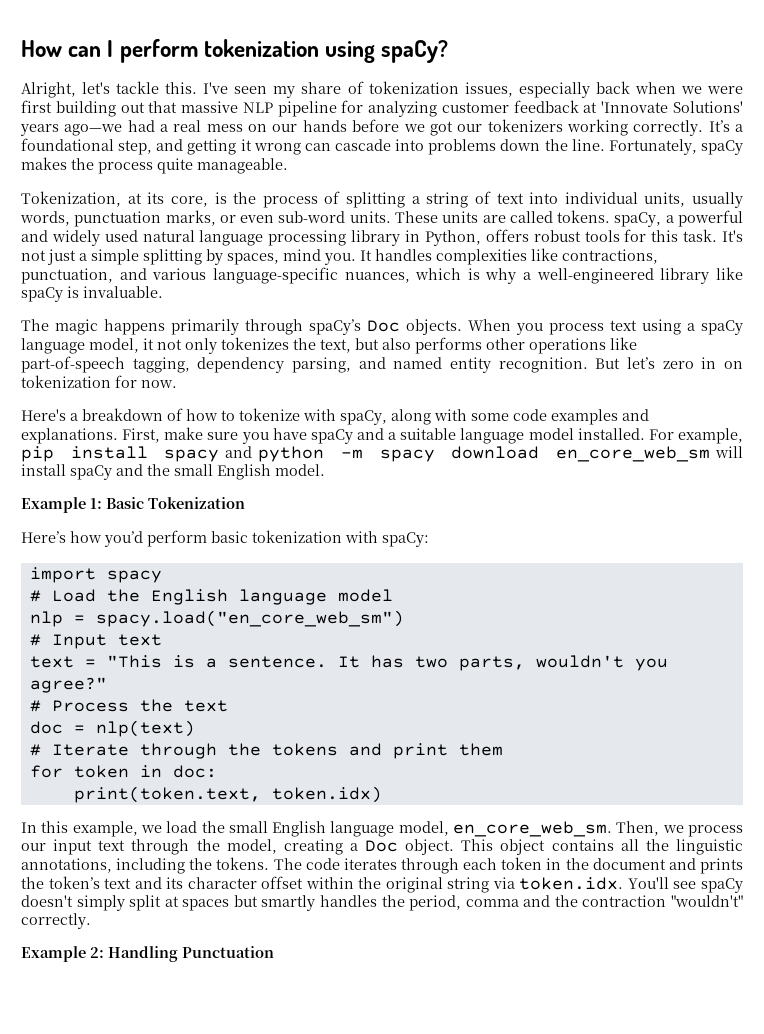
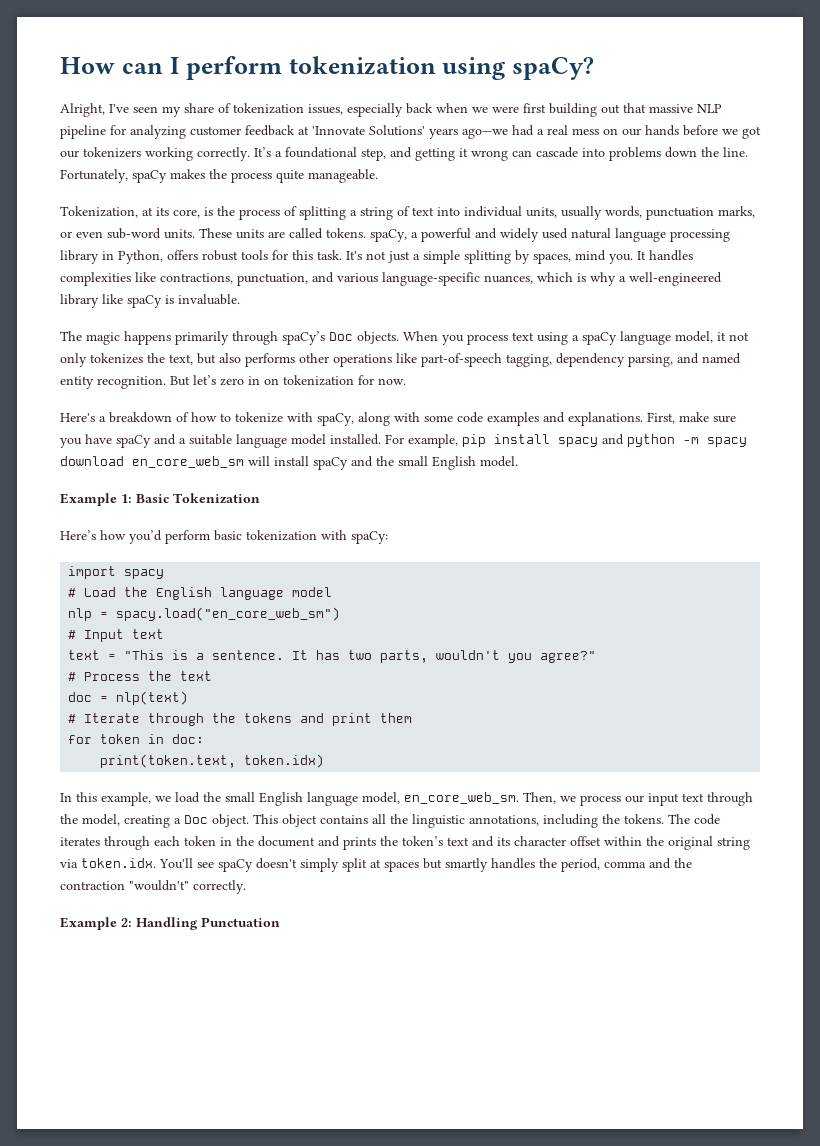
- Alright, let's tackle this. I've seen my share of tokenization issues, especially back when we were first building out that massive NLP pipeline for analyzing customer feedback at 'Innovate Solutions' years ago—we had a real mess on our hands before we got our tokenizers working correctly.
+ Alright, I've seen my share of tokenization issues, especially back when we were first building out that massive NLP pipeline for analyzing customer feedback at 'Innovate Solutions' years ago—we had a real mess on our hands before we got our tokenizers working correctly.

